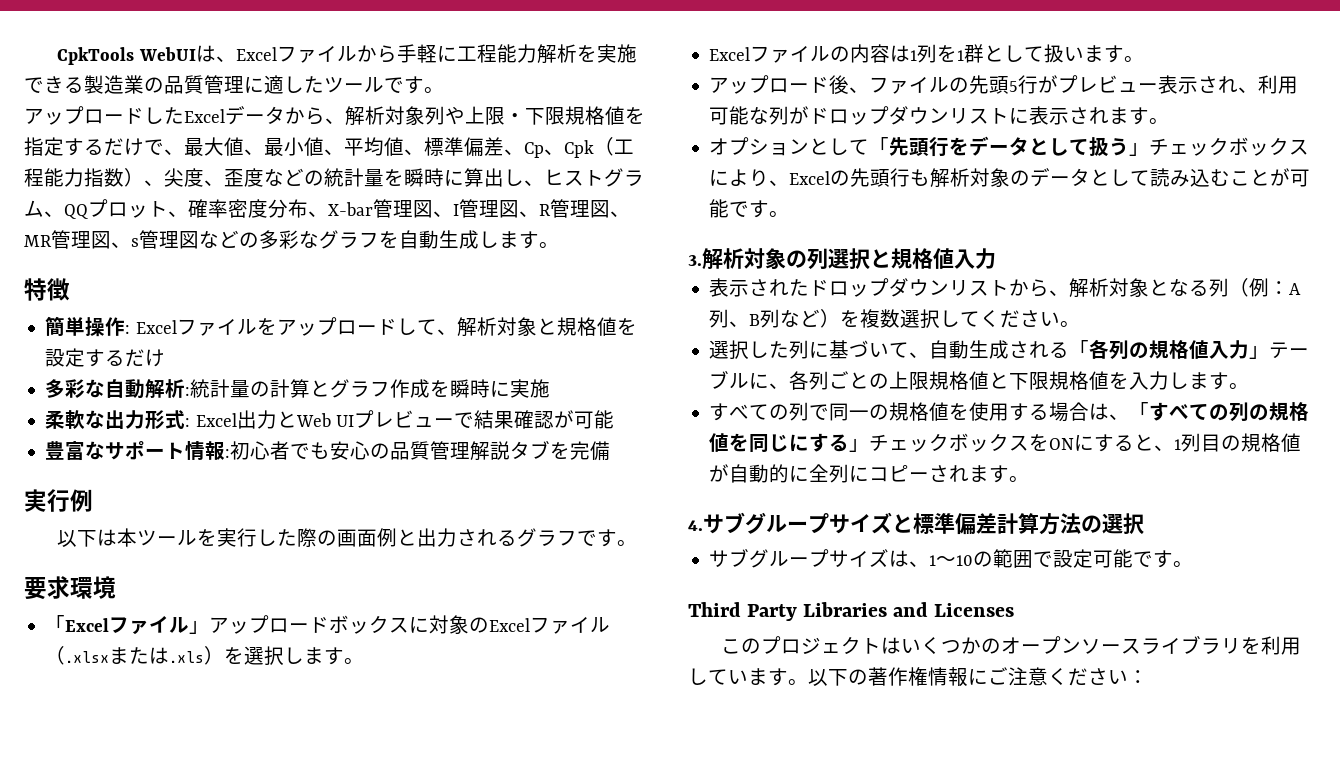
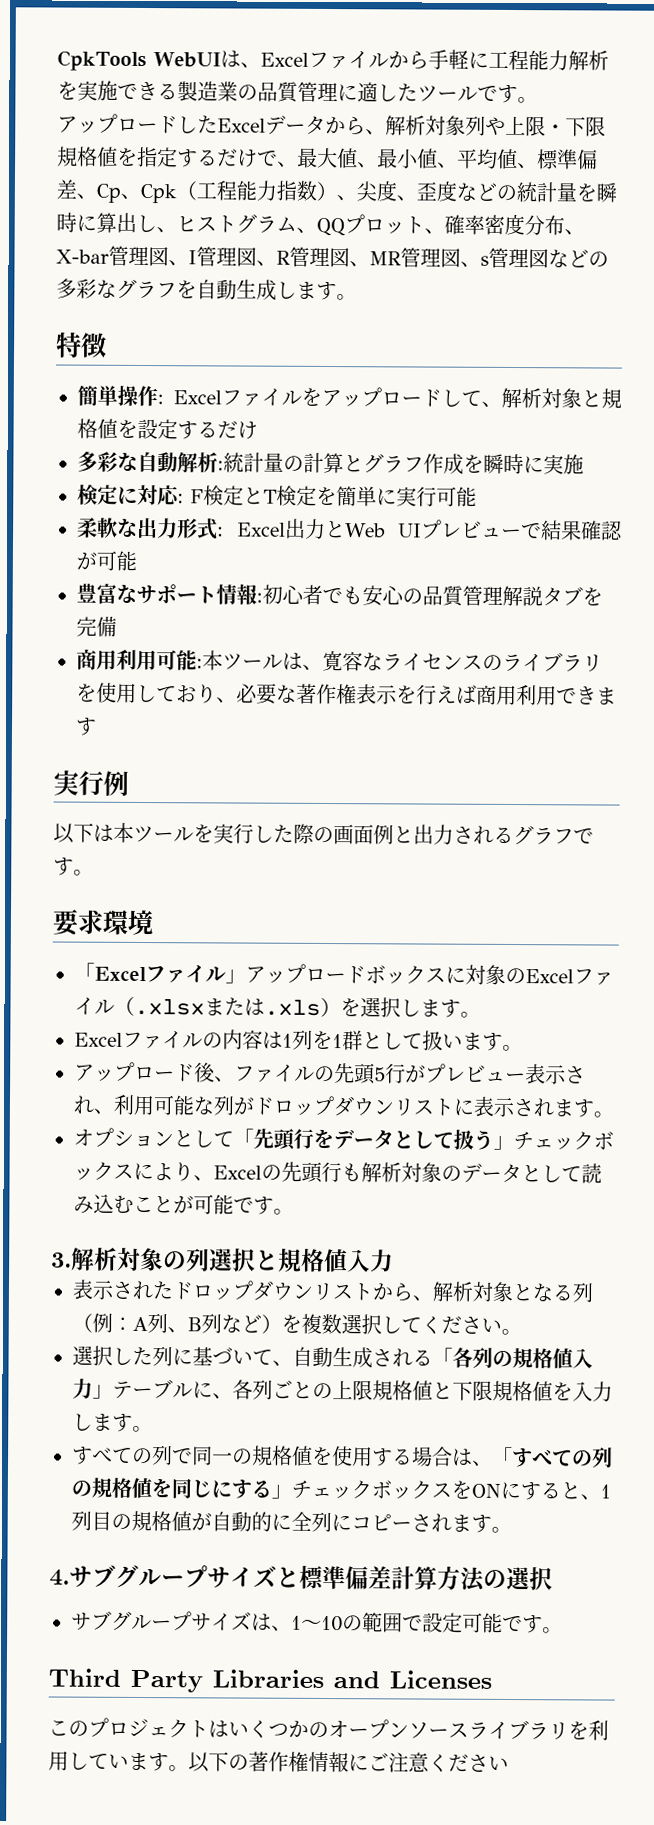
+ 検定に対応: F検定とT検定を簡単に実行可能
+ 商用利用可能:本ツールは、寛容なライセンスのライブラリを使用しており、必要な著作権表示を行えば商用利用できます
- 以下の著作権情報にご注意ください：
+ 以下の著作権情報にご注意ください

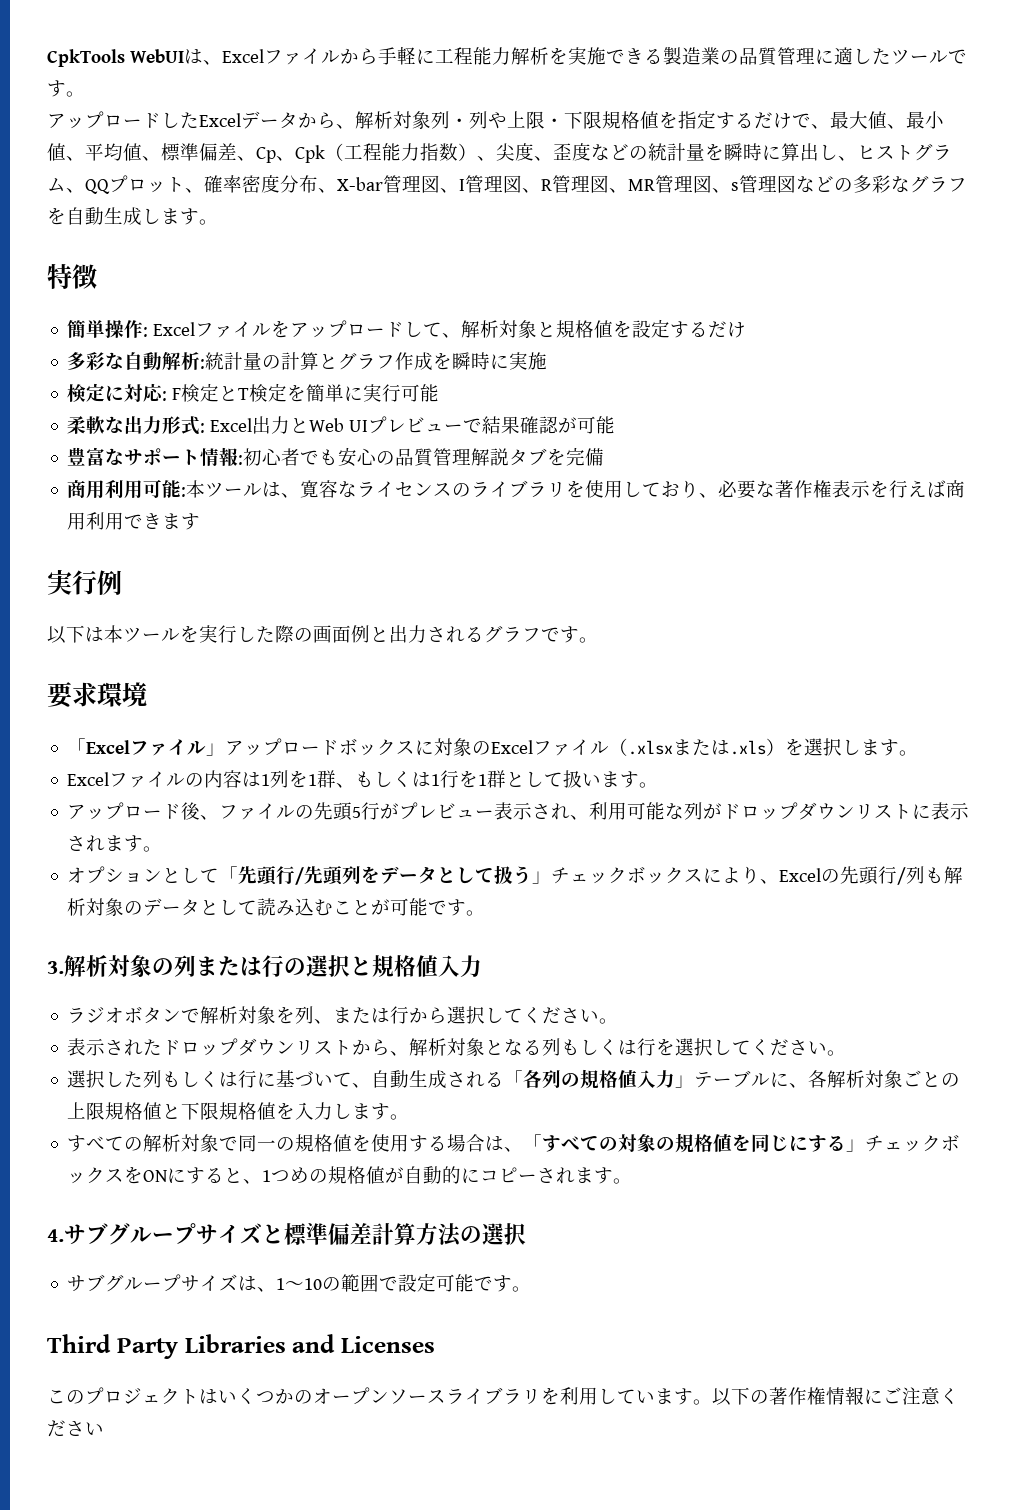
- アップロードしたExcelデータから、解析対象列や上限・下限規格値を指定するだけで、最大値、最小値、平均値、標準偏差、Cp、Cpk（工程能力指数）、尖度、歪度などの統計量を瞬時に算出し、ヒストグラム、QQプロット、確率密度分布、X-bar管理図、I管理図、R管理図、MR管理図、s管理図などの多彩なグラフを自動生成します。
+ アップロードしたExcelデータから、解析対象列・列や上限・下限規格値を指定するだけで、最大値、最小値、平均値、標準偏差、Cp、Cpk（工程能力指数）、尖度、歪度などの統計量を瞬時に算出し、ヒストグラム、QQプロット、確率密度分布、X-bar管理図、I管理図、R管理図、MR管理図、s管理図などの多彩なグラフを自動生成します。
- Excelファイルの内容は1列を1群として扱います。
+ Excelファイルの内容は1列を1群、もしくは1行を1群として扱います。
- オプションとして「先頭行をデータとして扱う」チェックボックスにより、Excelの先頭行も解析対象のデータとして読み込むことが可能です。
+ オプションとして「先頭行/先頭列をデータとして扱う」チェックボックスにより、Excelの先頭行/列も解析対象のデータとして読み込むことが可能です。
- 3.解析対象の列選択と規格値入力
+ 3.解析対象の列または行の選択と規格値入力
+ ラジオボタンで解析対象を列、または行から選択してください。
- 表示されたドロップダウンリストから、解析対象となる列（例：A列、B列など）を複数選択してください。
+ 表示されたドロップダウンリストから、解析対象となる列もしくは行を選択してください。
- 選択した列に基づいて、自動生成される「各列の規格値入力」テーブルに、各列ごとの上限規格値と下限規格値を入力します。
+ 選択した列もしくは行に基づいて、自動生成される「各列の規格値入力」テーブルに、各解析対象ごとの上限規格値と下限規格値を入力します。
- すべての列で同一の規格値を使用する場合は、「すべての列の規格値を同じにする」チェックボックスをONにすると、1列目の規格値が自動的に全列にコピーされます。
+ すべての解析対象で同一の規格値を使用する場合は、「すべての対象の規格値を同じにする」チェックボックスをONにすると、1つめの規格値が自動的にコピーされます。

